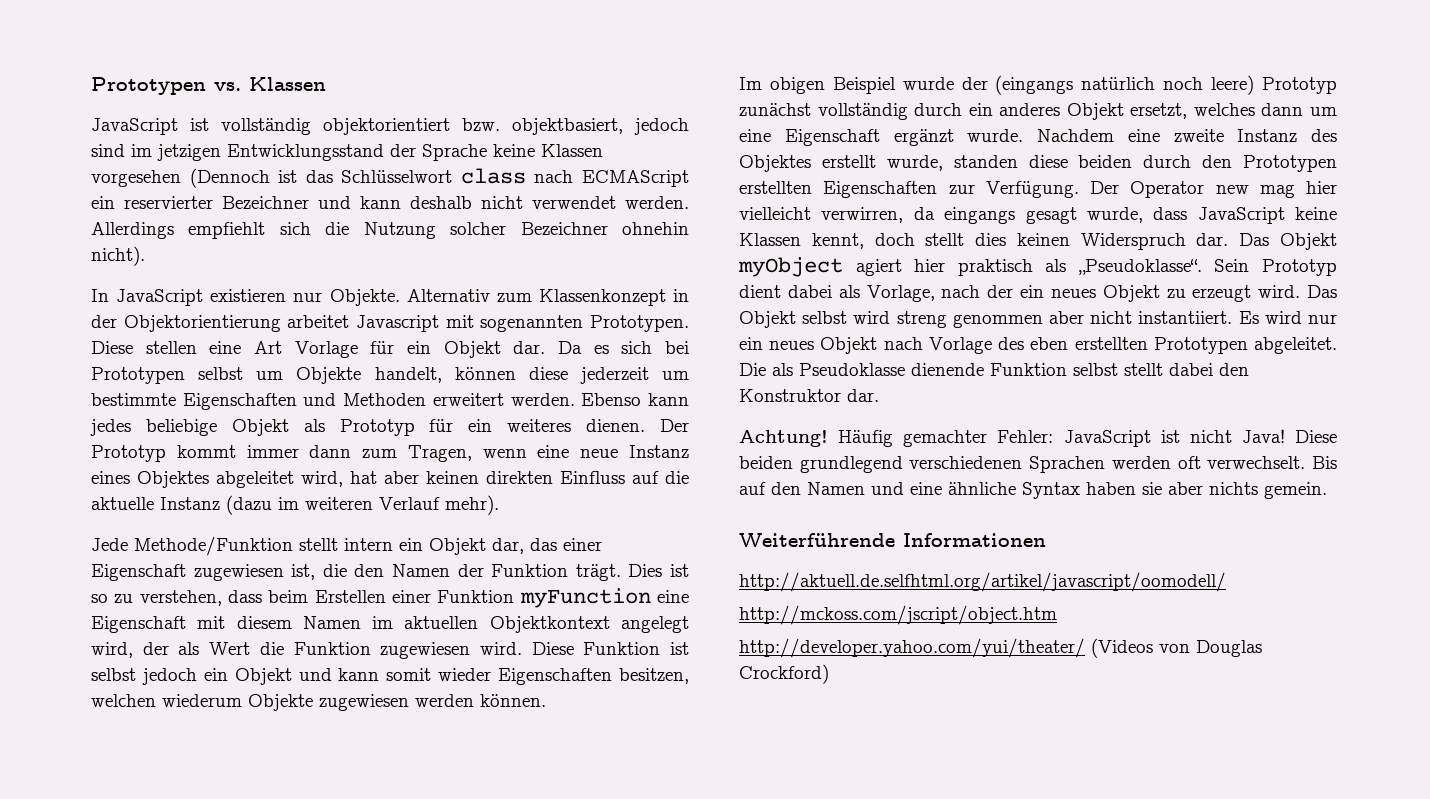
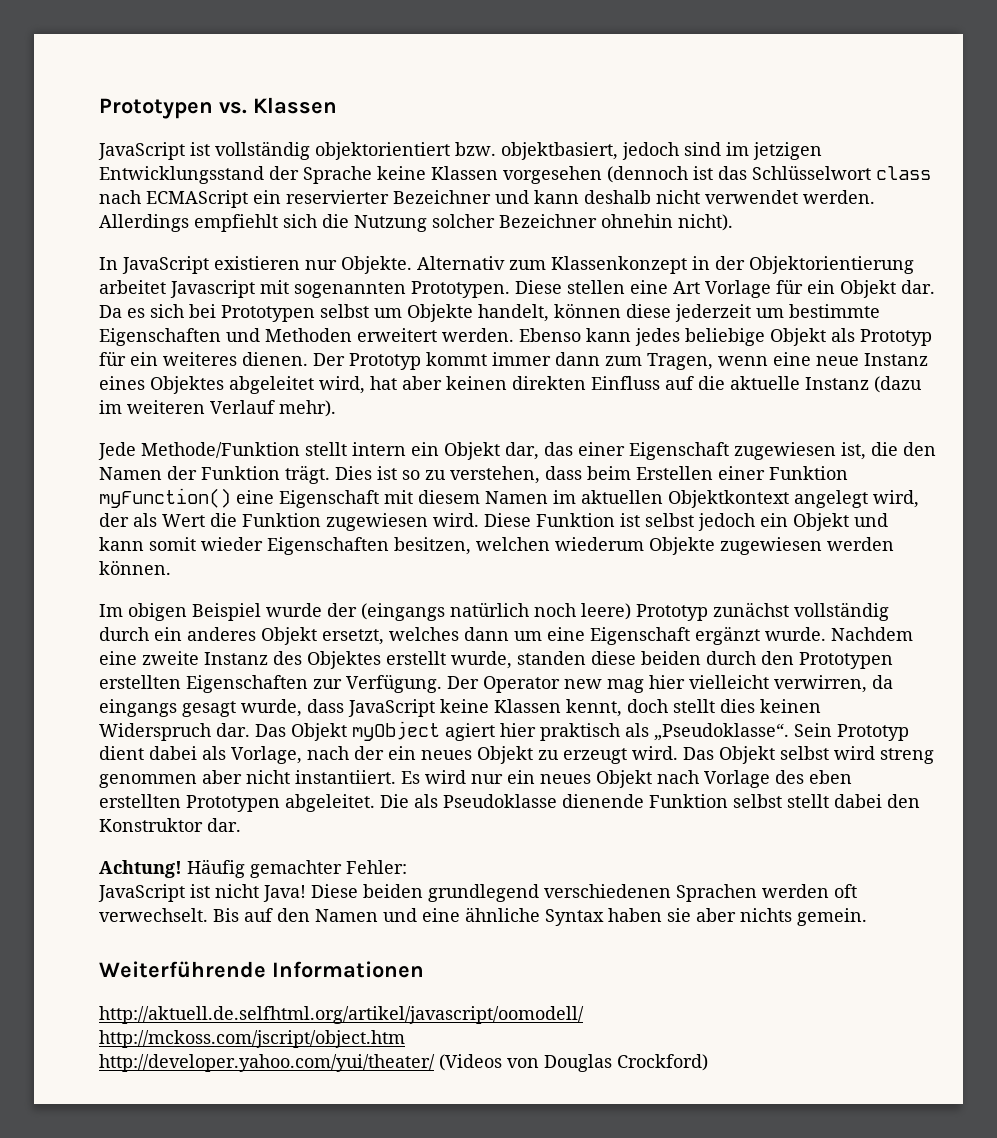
- JavaScript ist vollständig objektorientiert bzw. objektbasiert, jedoch sind im jetzigen Entwicklungsstand der Sprache keine Klassen vorgesehen (Dennoch ist das Schlüsselwort class nach ECMAScript ein reservierter Bezeichner und kann deshalb nicht verwendet werden.
+ JavaScript ist vollständig objektorientiert bzw. objektbasiert, jedoch sind im jetzigen Entwicklungsstand der Sprache keine Klassen vorgesehen (dennoch ist das Schlüsselwort class nach ECMAScript ein reservierter Bezeichner und kann deshalb nicht verwendet werden.
- Dies ist so zu verstehen, dass beim Erstellen einer Funktion myFunction eine Eigenschaft mit diesem Namen im aktuellen Objektkontext angelegt wird, der als Wert die Funktion zugewiesen wird.
+ Dies ist so zu verstehen, dass beim Erstellen einer Funktion myFunction() eine Eigenschaft mit diesem Namen im aktuellen Objektkontext angelegt wird, der als Wert die Funktion zugewiesen wird.
- Häufig gemachter Fehler: JavaScript ist nicht Java!
+ Häufig gemachter Fehler:
+ JavaScript ist nicht Java!

